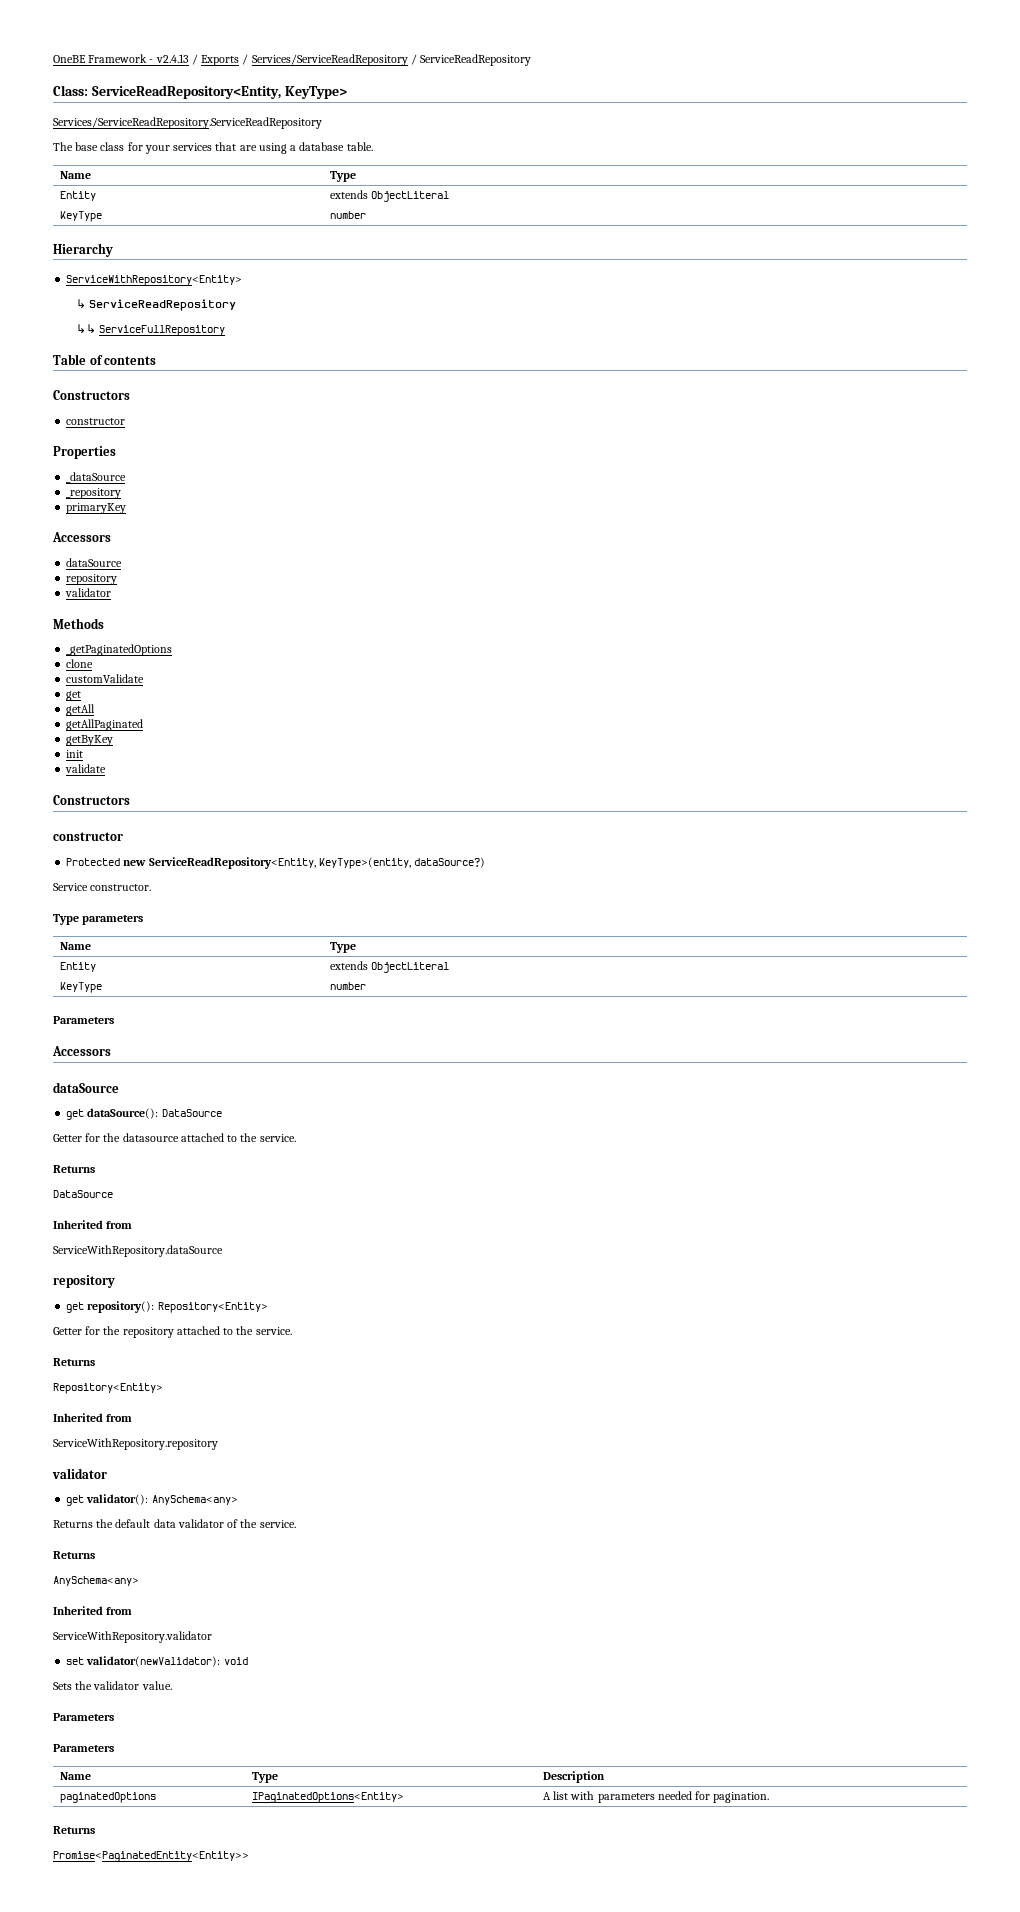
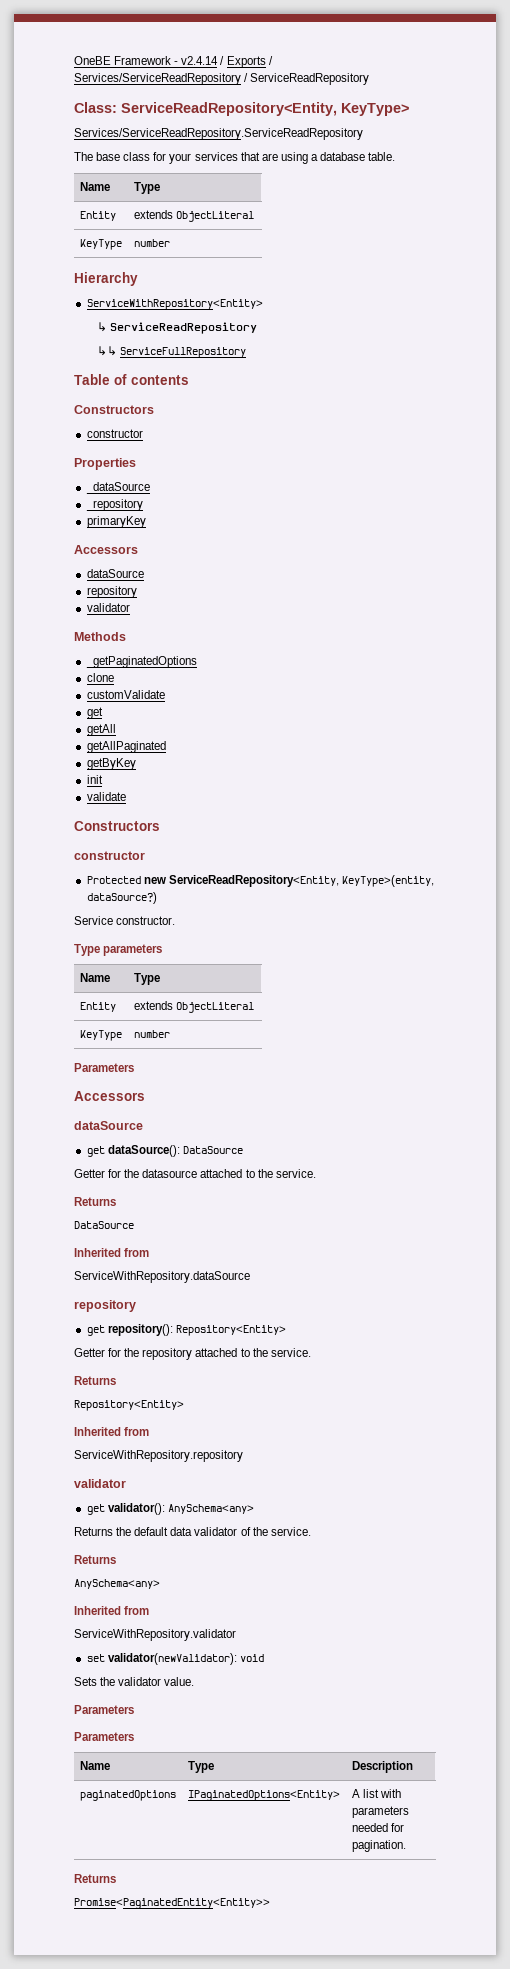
- OneBE Framework - v2.4.13 / Exports / Services/ServiceReadRepository / ServiceReadRepository
+ OneBE Framework - v2.4.14 / Exports / Services/ServiceReadRepository / ServiceReadRepository

